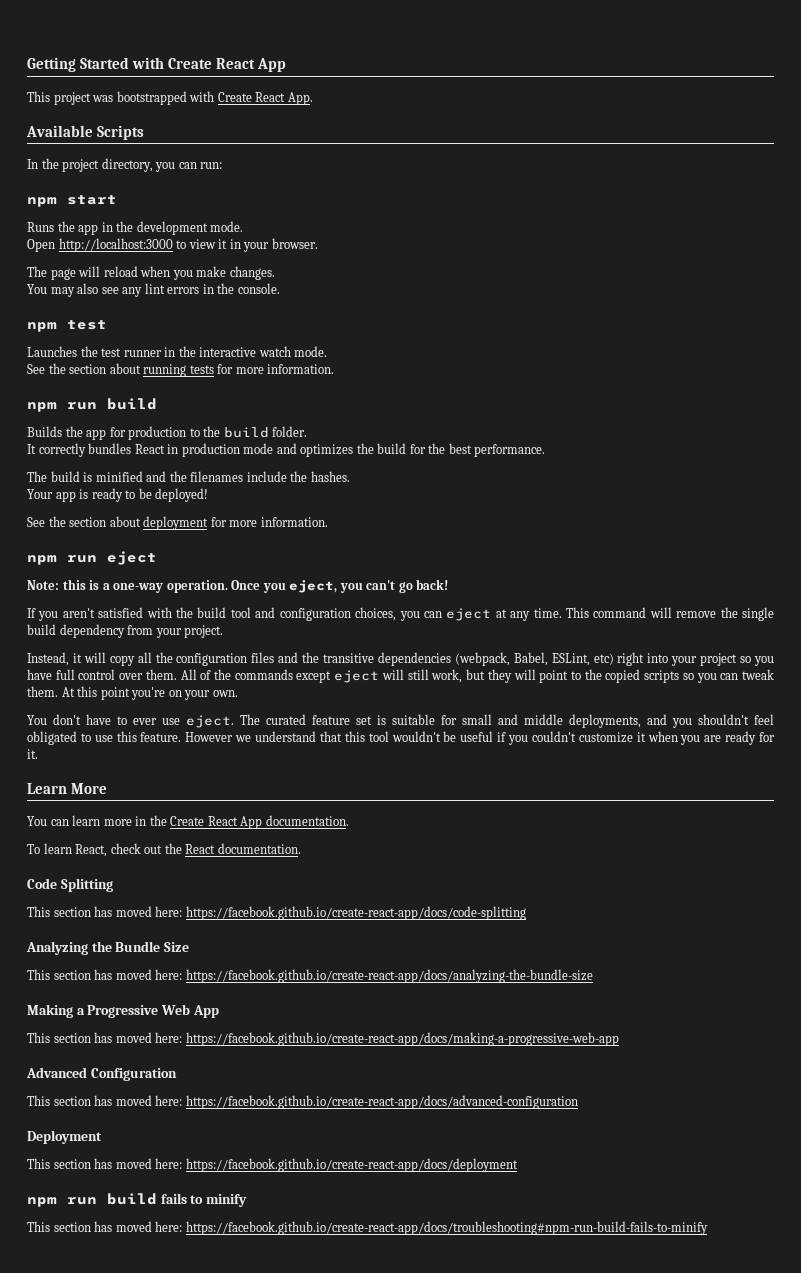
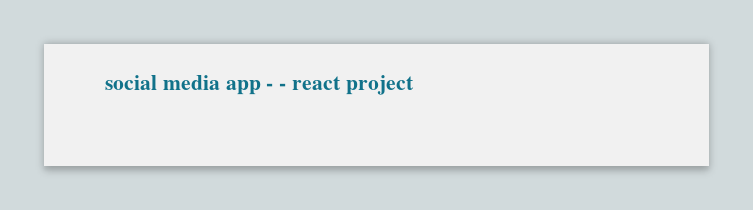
- Getting Started with Create React App
- This project was bootstrapped with Create React App.
- Available Scripts
- In the project directory, you can run:
- npm start
- Runs the app in the development mode.
- Open http://localhost:3000 to view it in your browser.
- The page will reload when you make changes.
- You may also see any lint errors in the console.
- npm test
- Launches the test runner in the interactive watch mode.
- See the section about running tests for more information.
- npm run build
- Builds the app for production to the build folder.
- It correctly bundles React in production mode and optimizes the build for the best performance.
- The build is minified and the filenames include the hashes.
- Your app is ready to be deployed!
- See the section about deployment for more information.
- npm run eject
- Note: this is a one-way operation. Once you eject, you can't go back!
- If you aren't satisfied with the build tool and configuration choices, you can eject at any time. This command will remove the single build dependency from your project.
- Instead, it will copy all the configuration files and the transitive dependencies (webpack, Babel, ESLint, etc) right into your project so you have full control over them. All of the commands except eject will still work, but they will point to the copied scripts so you can tweak them. At this point you're on your own.
- You don't have to ever use eject. The curated feature set is suitable for small and middle deployments, and you shouldn't feel obligated to use this feature. However we understand that this tool wouldn't be useful if you couldn't customize it when you are ready for it.
- Learn More
- You can learn more in the Create React App documentation.
- To learn React, check out the React documentation.
- Code Splitting
- This section has moved here: https://facebook.github.io/create-react-app/docs/code-splitting
- Analyzing the Bundle Size
- This section has moved here: https://facebook.github.io/create-react-app/docs/analyzing-the-bundle-size
- Making a Progressive Web App
- This section has moved here: https://facebook.github.io/create-react-app/docs/making-a-progressive-web-app
- Advanced Configuration
- This section has moved here: https://facebook.github.io/create-react-app/docs/advanced-configuration
- Deployment
- This section has moved here: https://facebook.github.io/create-react-app/docs/deployment
- npm run build fails to minify
- This section has moved here: https://facebook.github.io/create-react-app/docs/troubleshooting#npm-run-build-fails-to-minify
+ social media app - - react project

